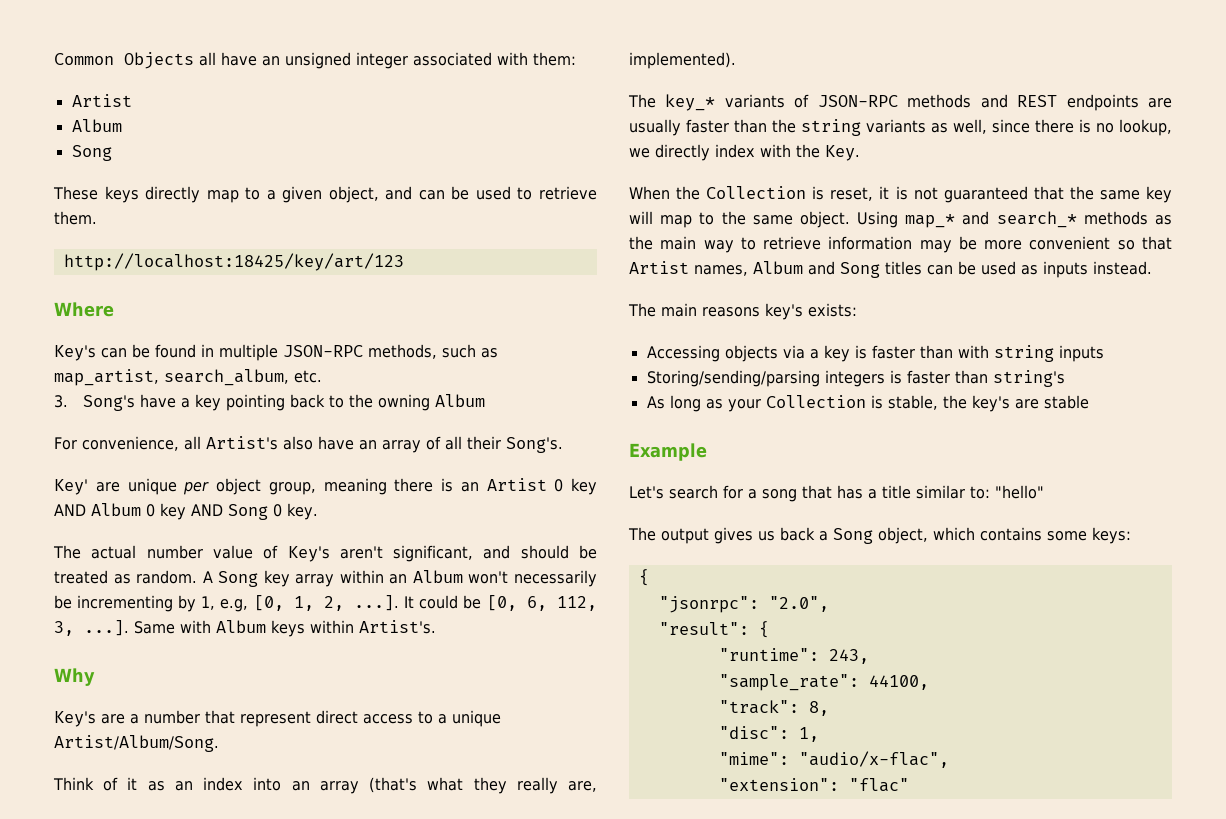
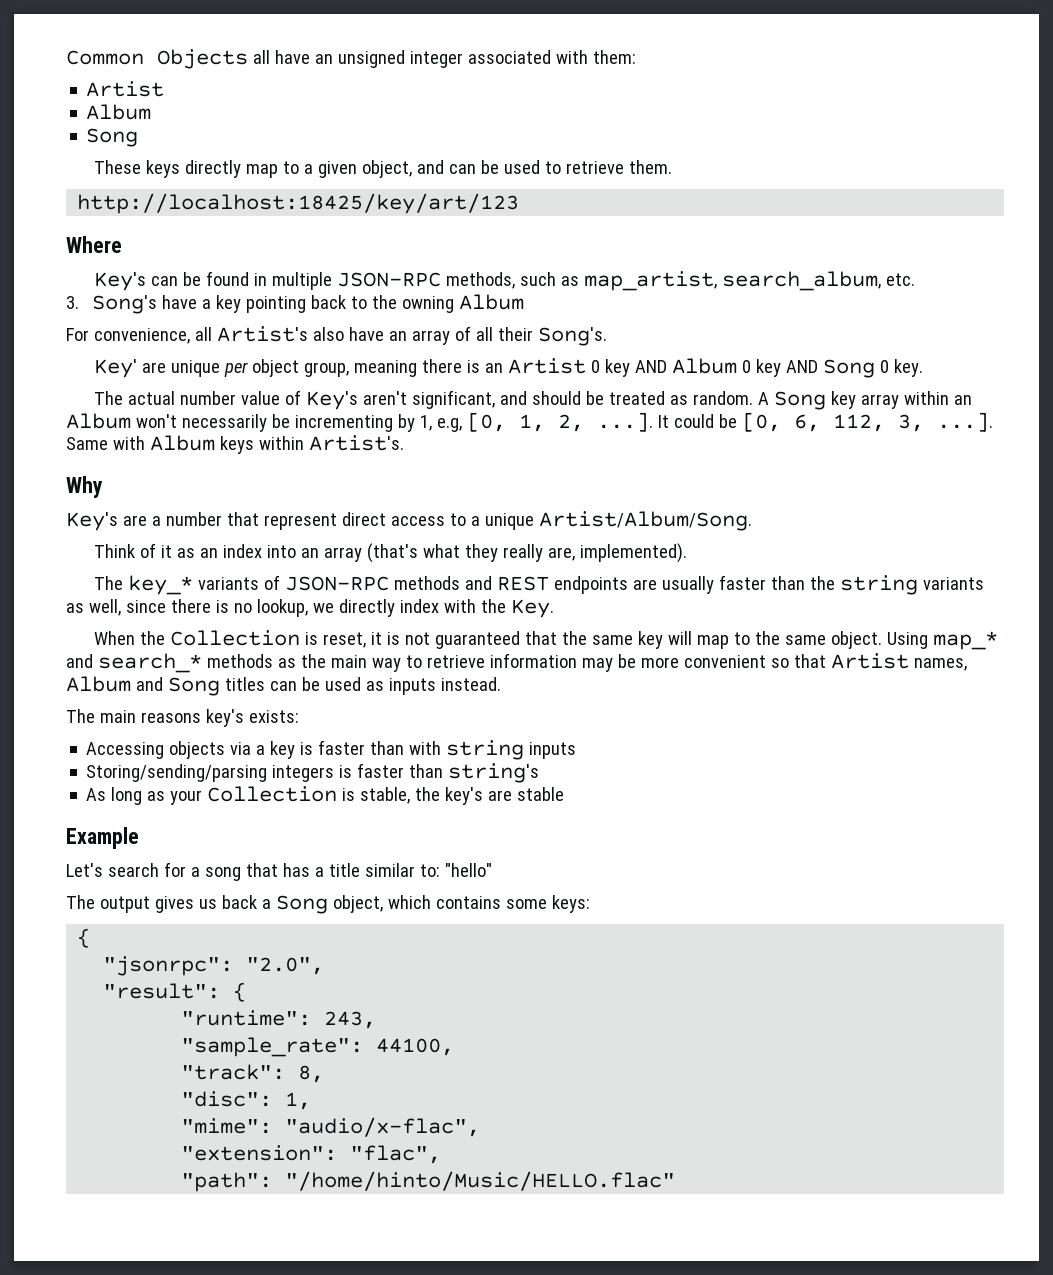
- "extension": "flac"
+ "extension": "flac",
+ "path": "/home/hinto/Music/HELLO.flac"

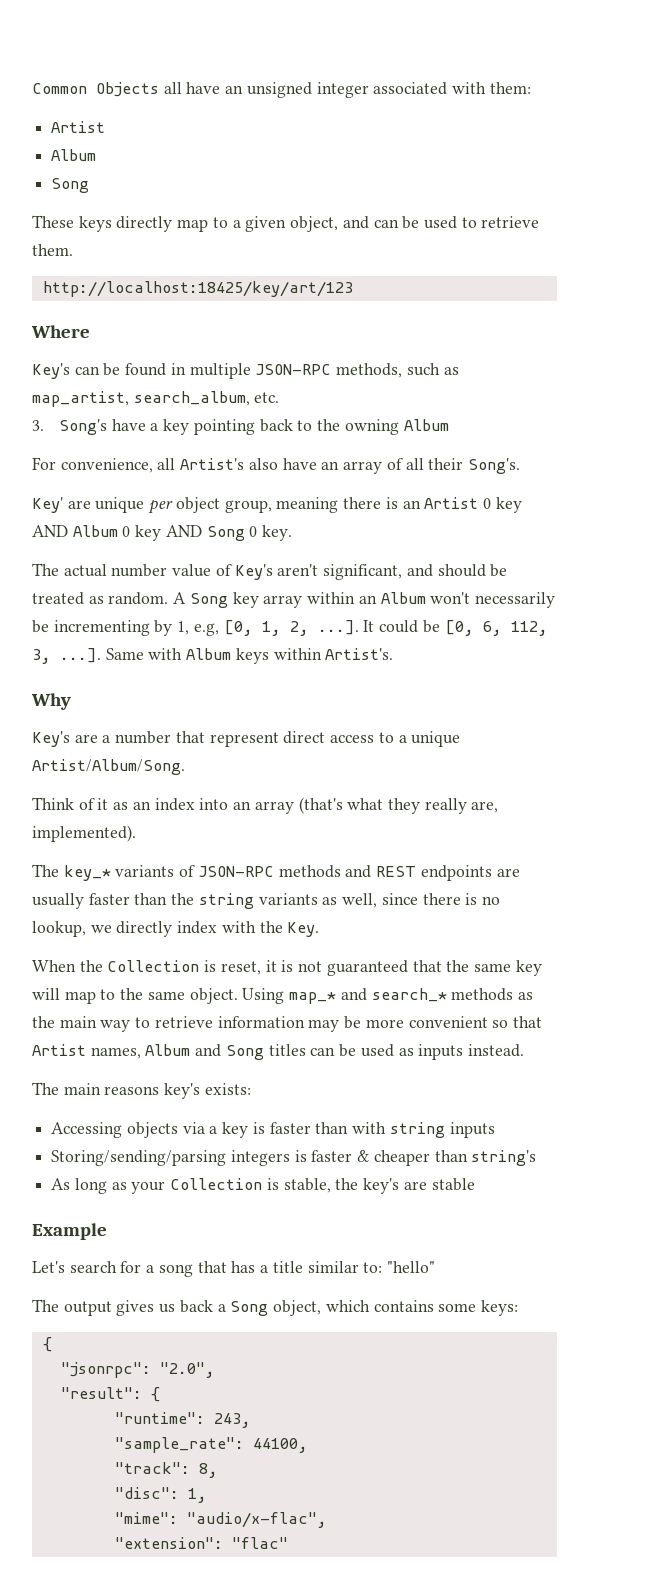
- Storing/sending/parsing integers is faster than string's
+ Storing/sending/parsing integers is faster & cheaper than string's
- "extension": "flac",
- "path": "/home/hinto/Music/HELLO.flac"
+ "extension": "flac"

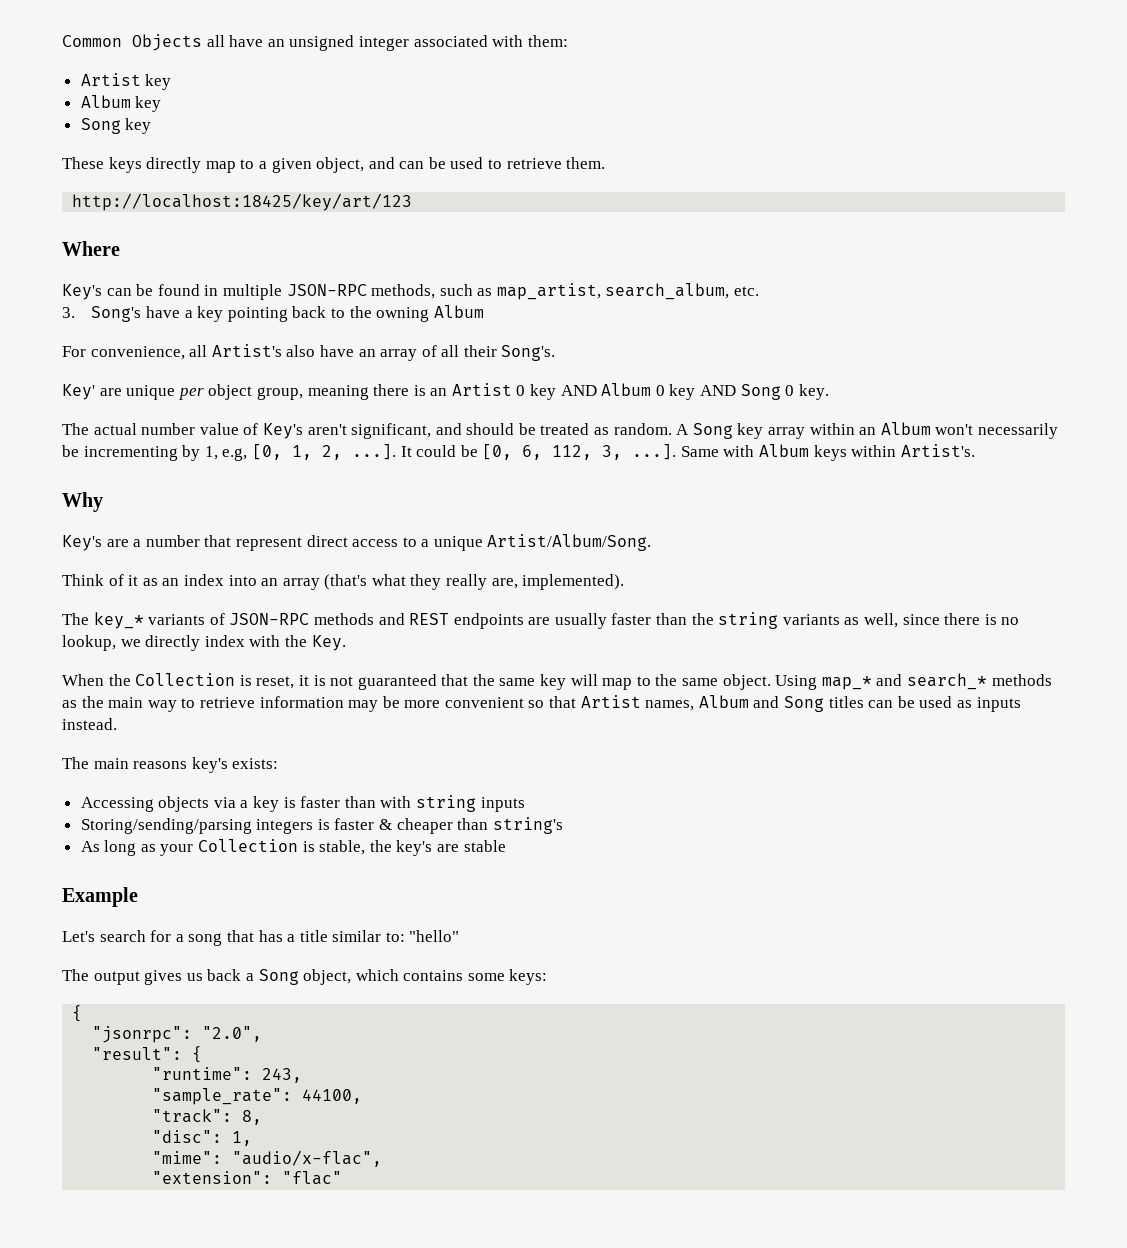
  Common Objects all have an unsigned integer associated with them:
- Artist
- Album
- Song
+ Artist key
+ Album key
+ Song key

